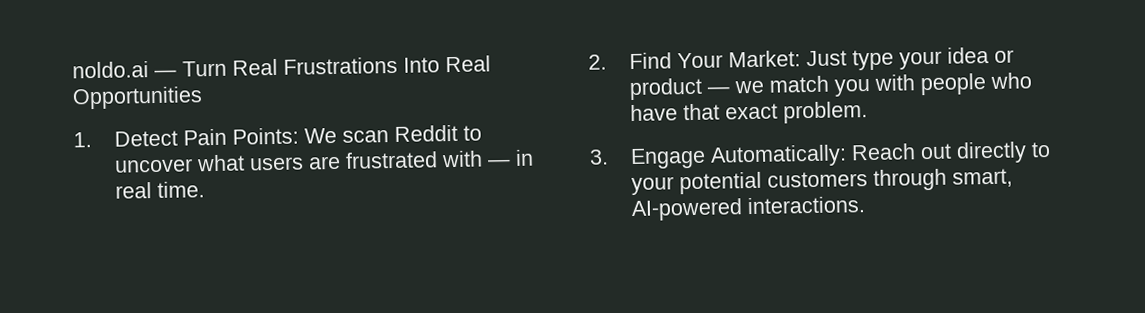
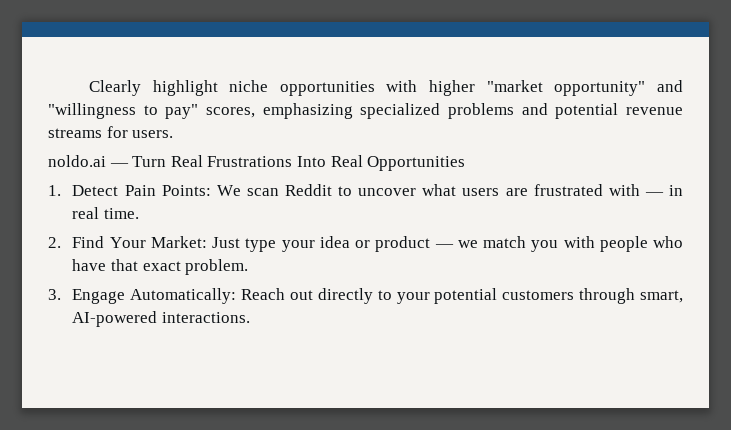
+ Clearly highlight niche opportunities with higher "market opportunity" and "willingness to pay" scores, emphasizing specialized problems and potential revenue streams for users.

